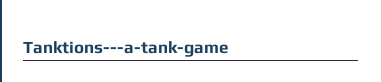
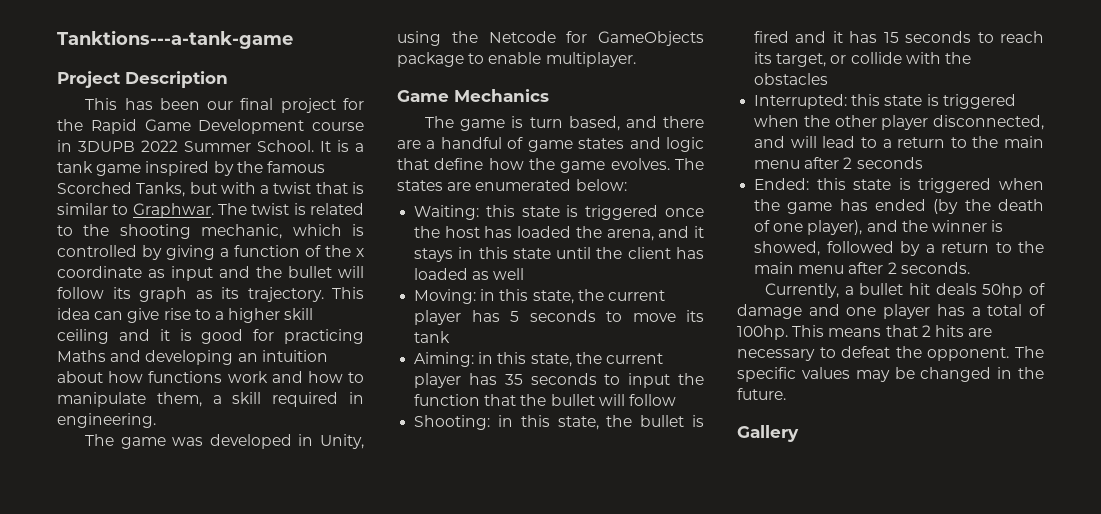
+ Project Description
+ This has been our final project for the Rapid Game Development course in 3DUPB 2022 Summer School. It is a tank game inspired by the famous Scorched Tanks, but with a twist that is similar to Graphwar. The twist is related to the shooting mechanic, which is controlled by giving a function of the x coordinate as input and the bullet will follow its graph as its trajectory. This idea can give rise to a higher skill ceiling and it is good for practicing Maths and developing an intuition about how functions work and how to manipulate them, a skill required in engineering.
+ The game was developed in Unity, using the Netcode for GameObjects package to enable multiplayer.
+ Game Mechanics
+ The game is turn based, and there are a handful of game states and logic that define how the game evolves. The states are enumerated below:
+ Waiting: this state is triggered once the host has loaded the arena, and it stays in this state until the client has loaded as well
+ Moving: in this state, the current player has 5 seconds to move its tank
+ Aiming: in this state, the current player has 35 seconds to input the function that the bullet will follow
+ Shooting: in this state, the bullet is fired and it has 15 seconds to reach its target, or collide with the obstacles
+ Interrupted: this state is triggered when the other player disconnected, and will lead to a return to the main menu after 2 seconds
+ Ended: this state is triggered when the game has ended (by the death of one player), and the winner is showed, followed by a return to the main menu after 2 seconds.
+ Currently, a bullet hit deals 50hp of damage and one player has a total of 100hp. This means that 2 hits are necessary to defeat the opponent. The specific values may be changed in the future.
+ Gallery

